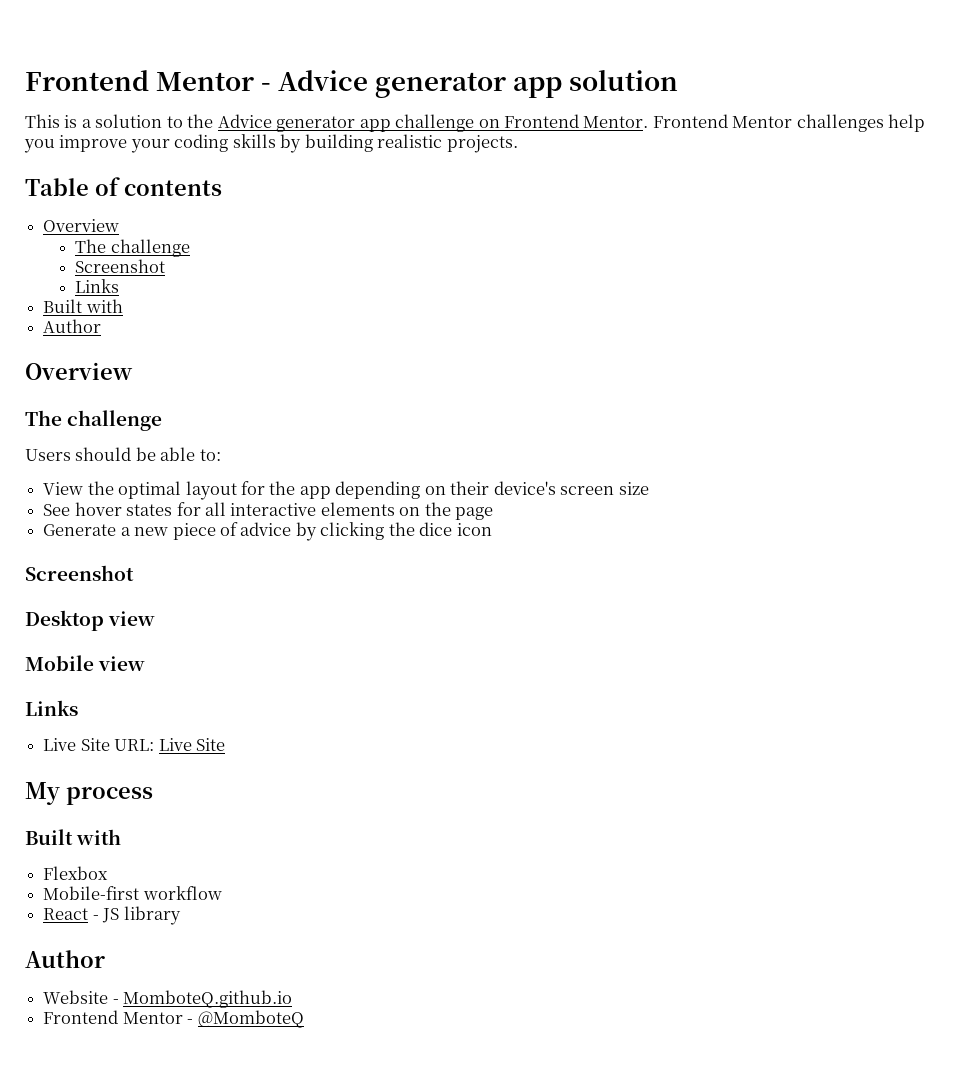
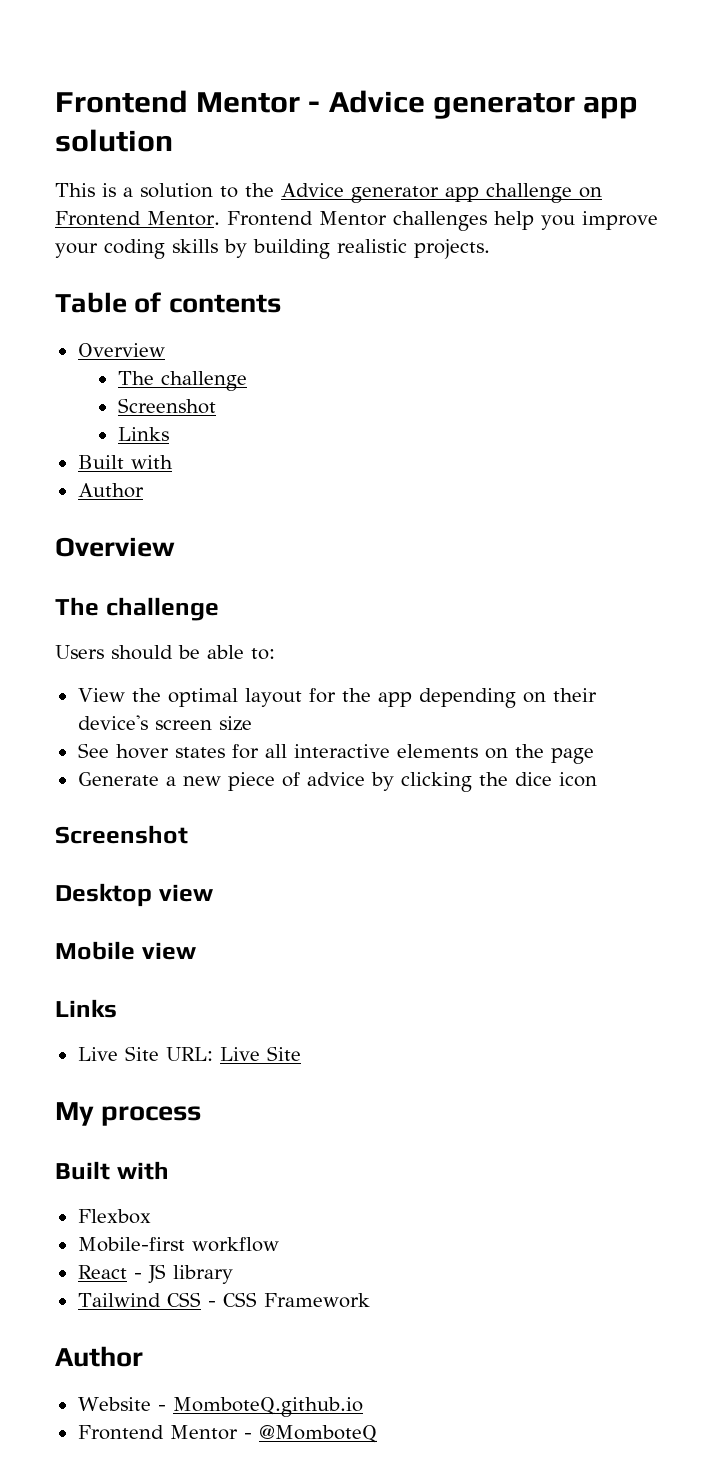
+ Tailwind CSS - CSS Framework

